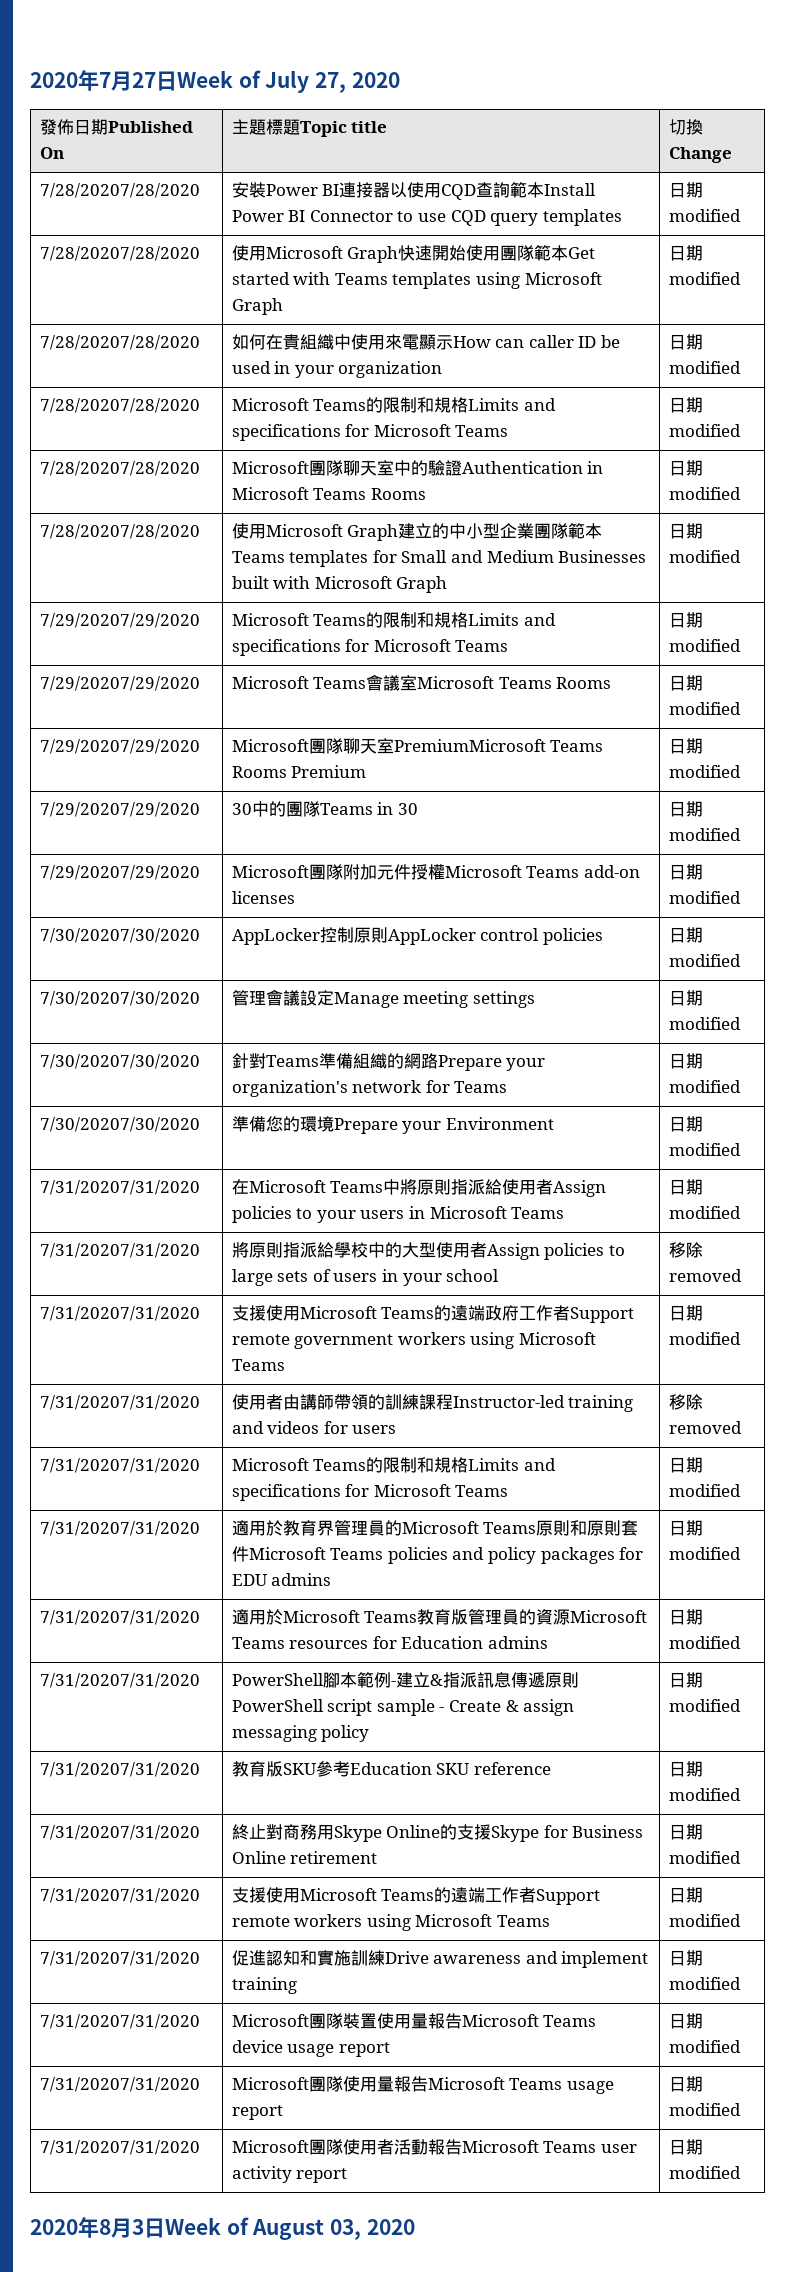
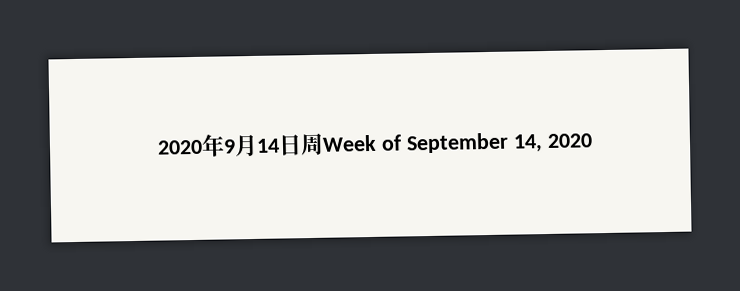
- 2020年7月27日Week of July 27, 2020
- 發佈日期Published On | 主題標題Topic title | 切換Change
- 7/28/20207/28/2020 | 安裝Power BI連接器以使用CQD查詢範本Install Power BI Connector to use CQD query templates | 日期modified
- 7/28/20207/28/2020 | 使用Microsoft Graph快速開始使用團隊範本Get started with Teams templates using Microsoft Graph | 日期modified
- 7/28/20207/28/2020 | 如何在貴組織中使用來電顯示How can caller ID be used in your organization | 日期modified
- 7/28/20207/28/2020 | Microsoft Teams的限制和規格Limits and specifications for Microsoft Teams | 日期modified
- 7/28/20207/28/2020 | Microsoft團隊聊天室中的驗證Authentication in Microsoft Teams Rooms | 日期modified
- 7/28/20207/28/2020 | 使用Microsoft Graph建立的中小型企業團隊範本Teams templates for Small and Medium Businesses built with Microsoft Graph | 日期modified
- 7/29/20207/29/2020 | Microsoft Teams的限制和規格Limits and specifications for Microsoft Teams | 日期modified
- 7/29/20207/29/2020 | Microsoft Teams會議室Microsoft Teams Rooms | 日期modified
- 7/29/20207/29/2020 | Microsoft團隊聊天室PremiumMicrosoft Teams Rooms Premium | 日期modified
- 7/29/20207/29/2020 | 30中的團隊Teams in 30 | 日期modified
- 7/29/20207/29/2020 | Microsoft團隊附加元件授權Microsoft Teams add-on licenses | 日期modified
- 7/30/20207/30/2020 | AppLocker控制原則AppLocker control policies | 日期modified
- 7/30/20207/30/2020 | 管理會議設定Manage meeting settings | 日期modified
- 7/30/20207/30/2020 | 針對Teams準備組織的網路Prepare your organization's network for Teams | 日期modified
- 7/30/20207/30/2020 | 準備您的環境Prepare your Environment | 日期modified
- 7/31/20207/31/2020 | 在Microsoft Teams中將原則指派給使用者Assign policies to your users in Microsoft Teams | 日期modified
- 7/31/20207/31/2020 | 將原則指派給學校中的大型使用者Assign policies to large sets of users in your school | 移除removed
- 7/31/20207/31/2020 | 支援使用Microsoft Teams的遠端政府工作者Support remote government workers using Microsoft Teams | 日期modified
- 7/31/20207/31/2020 | 使用者由講師帶領的訓練課程Instructor-led training and videos for users | 移除removed
- 7/31/20207/31/2020 | Microsoft Teams的限制和規格Limits and specifications for Microsoft Teams | 日期modified
- 7/31/20207/31/2020 | 適用於教育界管理員的Microsoft Teams原則和原則套件Microsoft Teams policies and policy packages for EDU admins | 日期modified
- 7/31/20207/31/2020 | 適用於Microsoft Teams教育版管理員的資源Microsoft Teams resources for Education admins | 日期modified
- 7/31/20207/31/2020 | PowerShell腳本範例-建立&指派訊息傳遞原則PowerShell script sample - Create & assign messaging policy | 日期modified
- 7/31/20207/31/2020 | 教育版SKU參考Education SKU reference | 日期modified
- 7/31/20207/31/2020 | 終止對商務用Skype Online的支援Skype for Business Online retirement | 日期modified
- 7/31/20207/31/2020 | 支援使用Microsoft Teams的遠端工作者Support remote workers using Microsoft Teams | 日期modified
- 7/31/20207/31/2020 | 促進認知和實施訓練Drive awareness and implement training | 日期modified
- 7/31/20207/31/2020 | Microsoft團隊裝置使用量報告Microsoft Teams device usage report | 日期modified
- 7/31/20207/31/2020 | Microsoft團隊使用量報告Microsoft Teams usage report | 日期modified
- 7/31/20207/31/2020 | Microsoft團隊使用者活動報告Microsoft Teams user activity report | 日期modified
- 2020年8月3日Week of August 03, 2020
+ 2020年9月14日周Week of September 14, 2020

